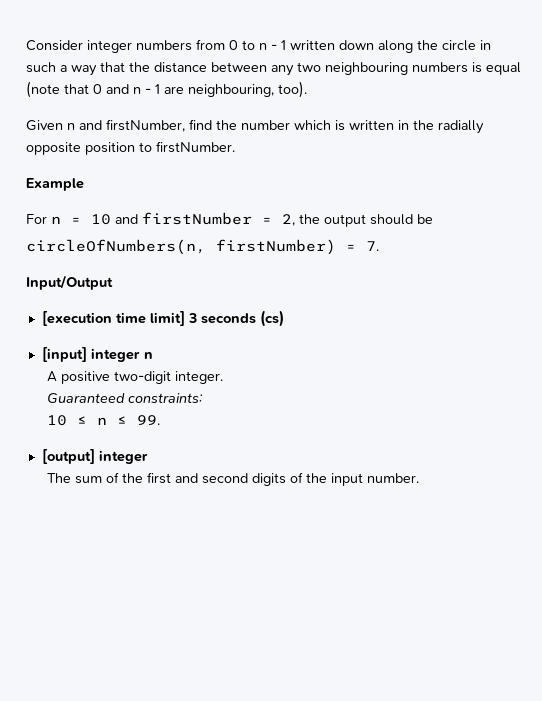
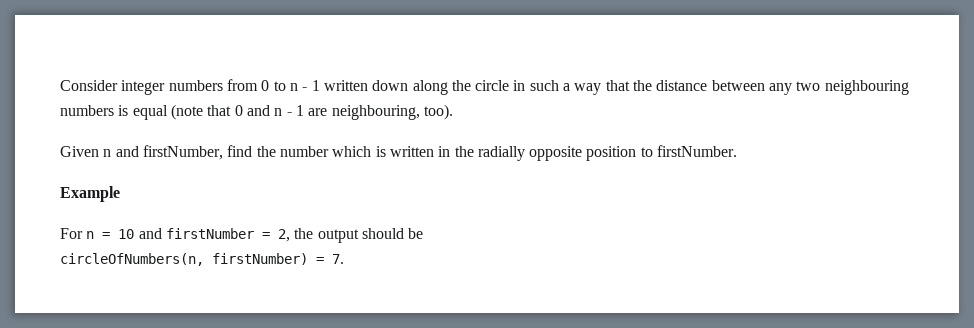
- Input/Output
- [execution time limit] 3 seconds (cs)
- [input] integer n
- A positive two-digit integer.
- Guaranteed constraints:
- 10 ≤ n ≤ 99.
- [output] integer
- The sum of the first and second digits of the input number.

